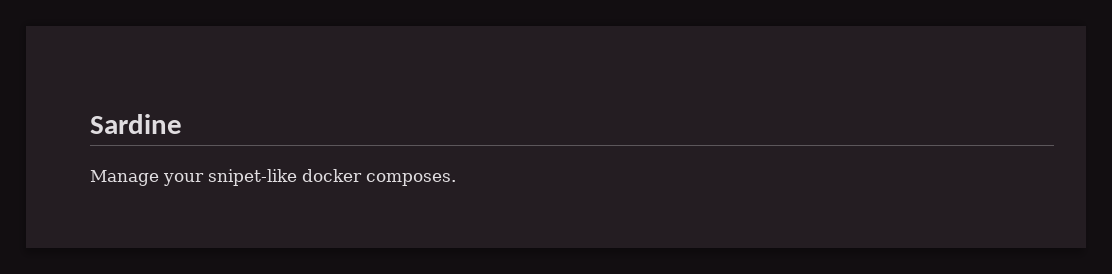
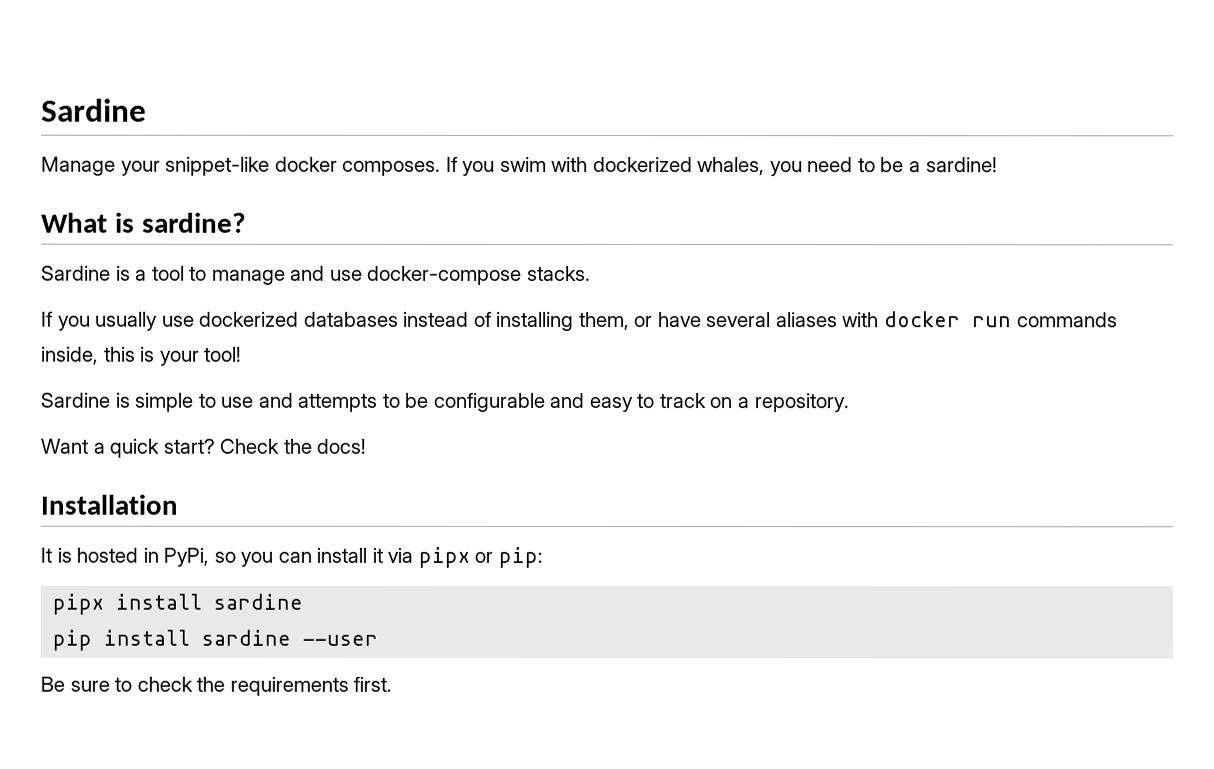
- Manage your snipet-like docker composes.
+ Manage your snippet-like docker composes.
+ If you swim with dockerized whales, you need to be a sardine!
+ What is sardine?
+ Sardine is a tool to manage and use docker-compose stacks.
+ If you usually use dockerized databases instead of installing them, or have several aliases with docker run commands inside, this is your tool!
+ Sardine is simple to use and attempts to be configurable and easy to track on a repository.
+ Want a quick start? Check the docs!
+ Installation
+ It is hosted in PyPi, so you can install it via pipx or pip:
+ pipx install sardine
+ pip install sardine --user
+ Be sure to check the requirements first.

